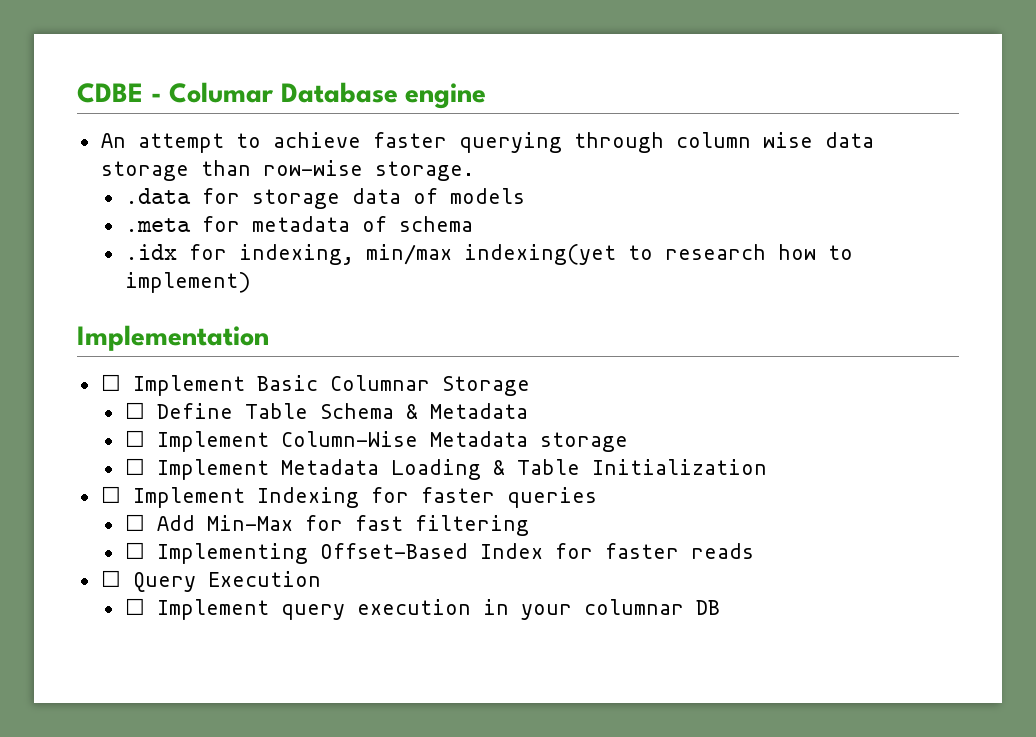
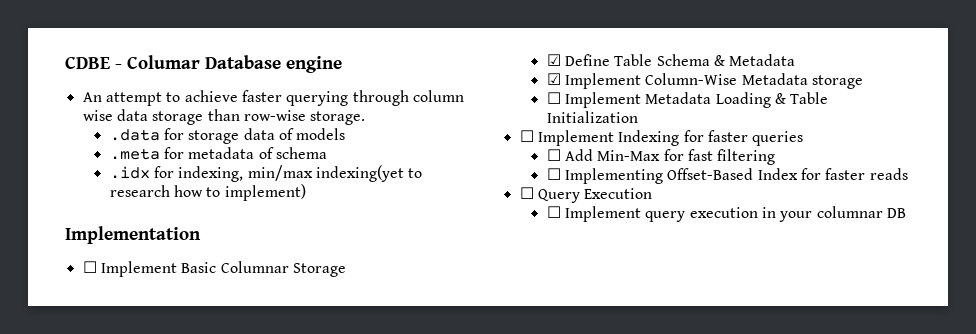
- ☐ Define Table Schema & Metadata
+ ☑ Define Table Schema & Metadata
- ☐ Implement Column-Wise Metadata storage
+ ☑ Implement Column-Wise Metadata storage

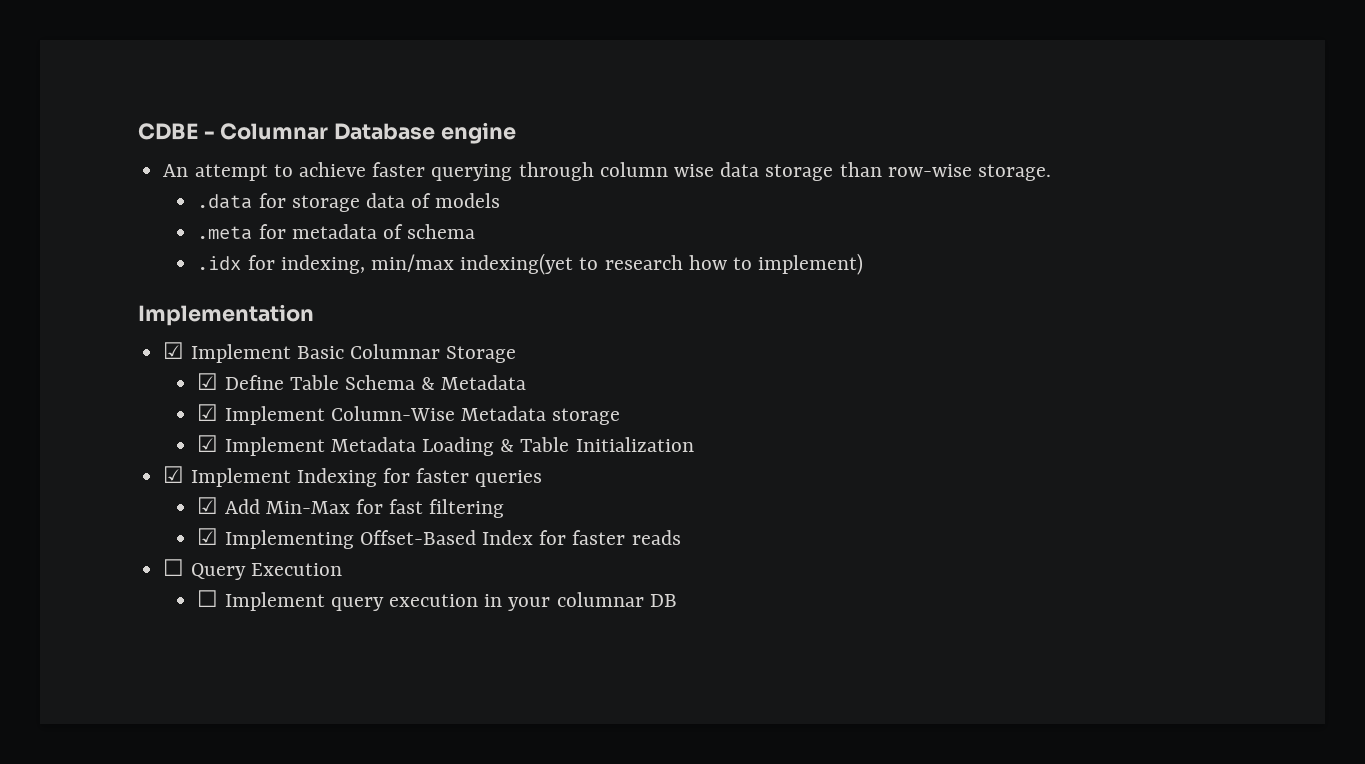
- CDBE - Columar Database engine
+ CDBE - Columnar Database engine
- ☐ Implement Basic Columnar Storage
+ ☑ Implement Basic Columnar Storage
- ☐ Implement Metadata Loading & Table Initialization
+ ☑ Implement Metadata Loading & Table Initialization
- ☐ Implement Indexing for faster queries
+ ☑ Implement Indexing for faster queries
- ☐ Add Min-Max for fast filtering
+ ☑ Add Min-Max for fast filtering
- ☐ Implementing Offset-Based Index for faster reads
+ ☑ Implementing Offset-Based Index for faster reads

